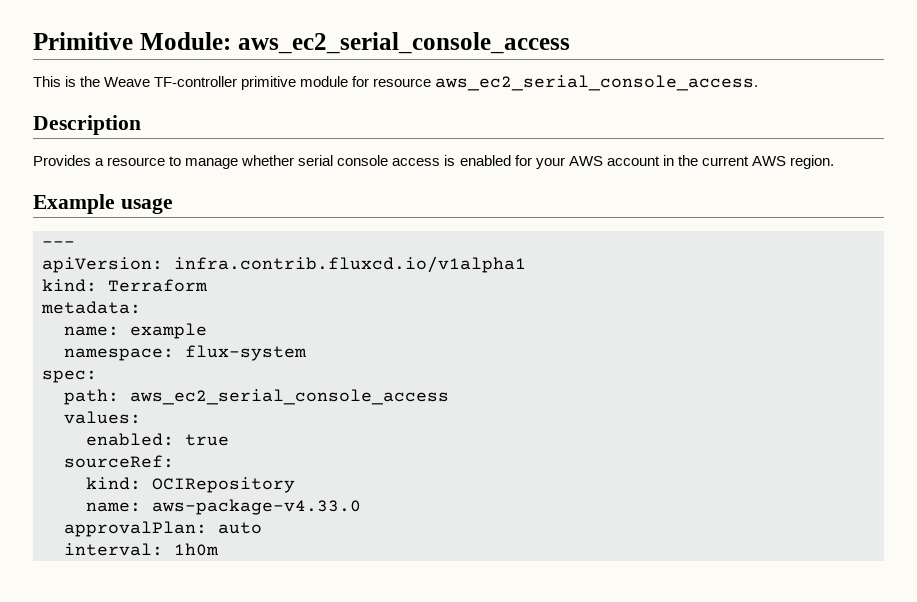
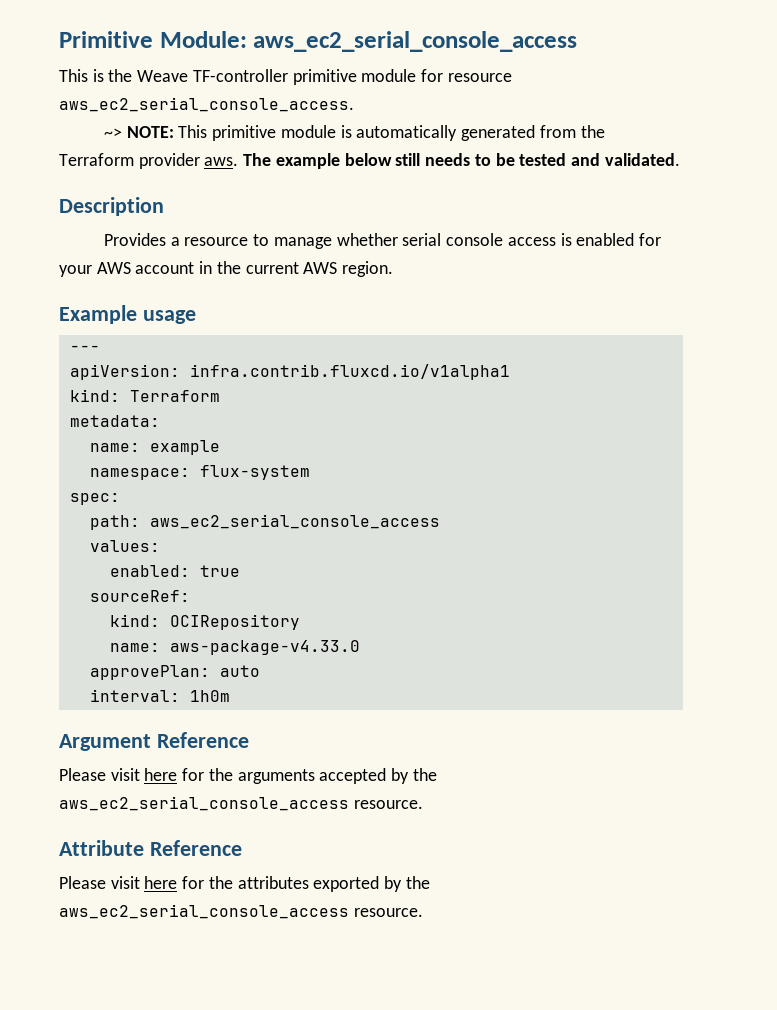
+ ~> NOTE: This primitive module is automatically generated from the Terraform provider aws. The example below still needs to be tested and validated.
- approvalPlan: auto
+ approvePlan: auto
+ Argument Reference
+ Please visit here for the arguments accepted by the aws_ec2_serial_console_access resource.
+ Attribute Reference
+ Please visit here for the attributes exported by the aws_ec2_serial_console_access resource.

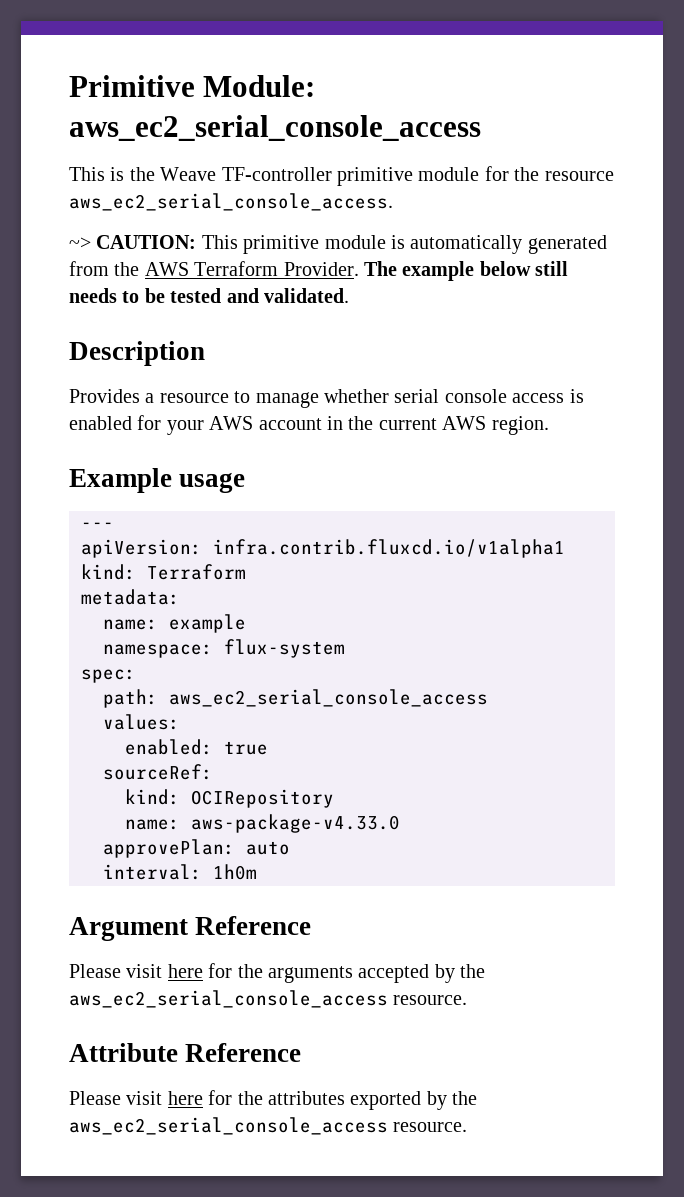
- This is the Weave TF-controller primitive module for resource aws_ec2_serial_console_access.
+ This is the Weave TF-controller primitive module for the resource aws_ec2_serial_console_access.
- ~> NOTE: This primitive module is automatically generated from the Terraform provider aws.
+ ~> CAUTION: This primitive module is automatically generated from the AWS Terraform Provider.

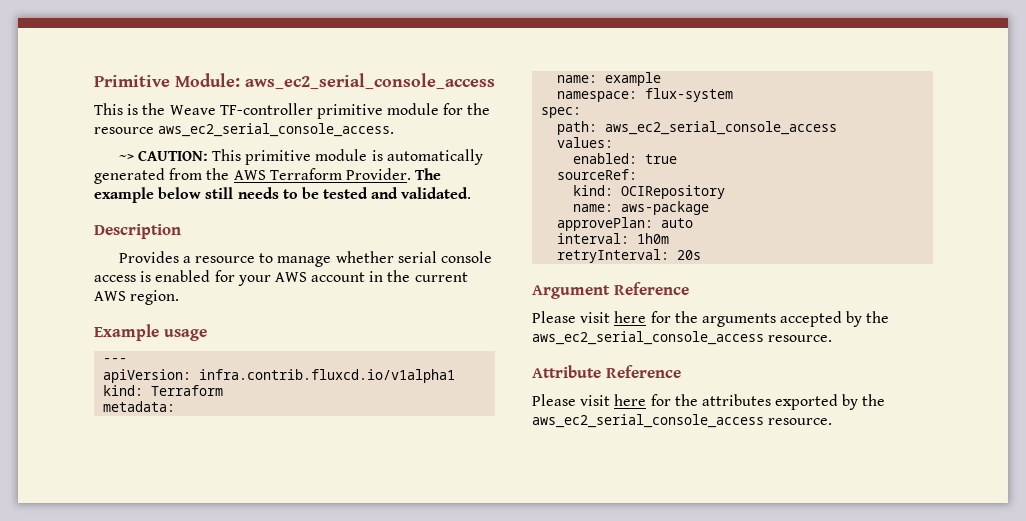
- name: aws-package-v4.33.0
+ name: aws-package
+ retryInterval: 20s

